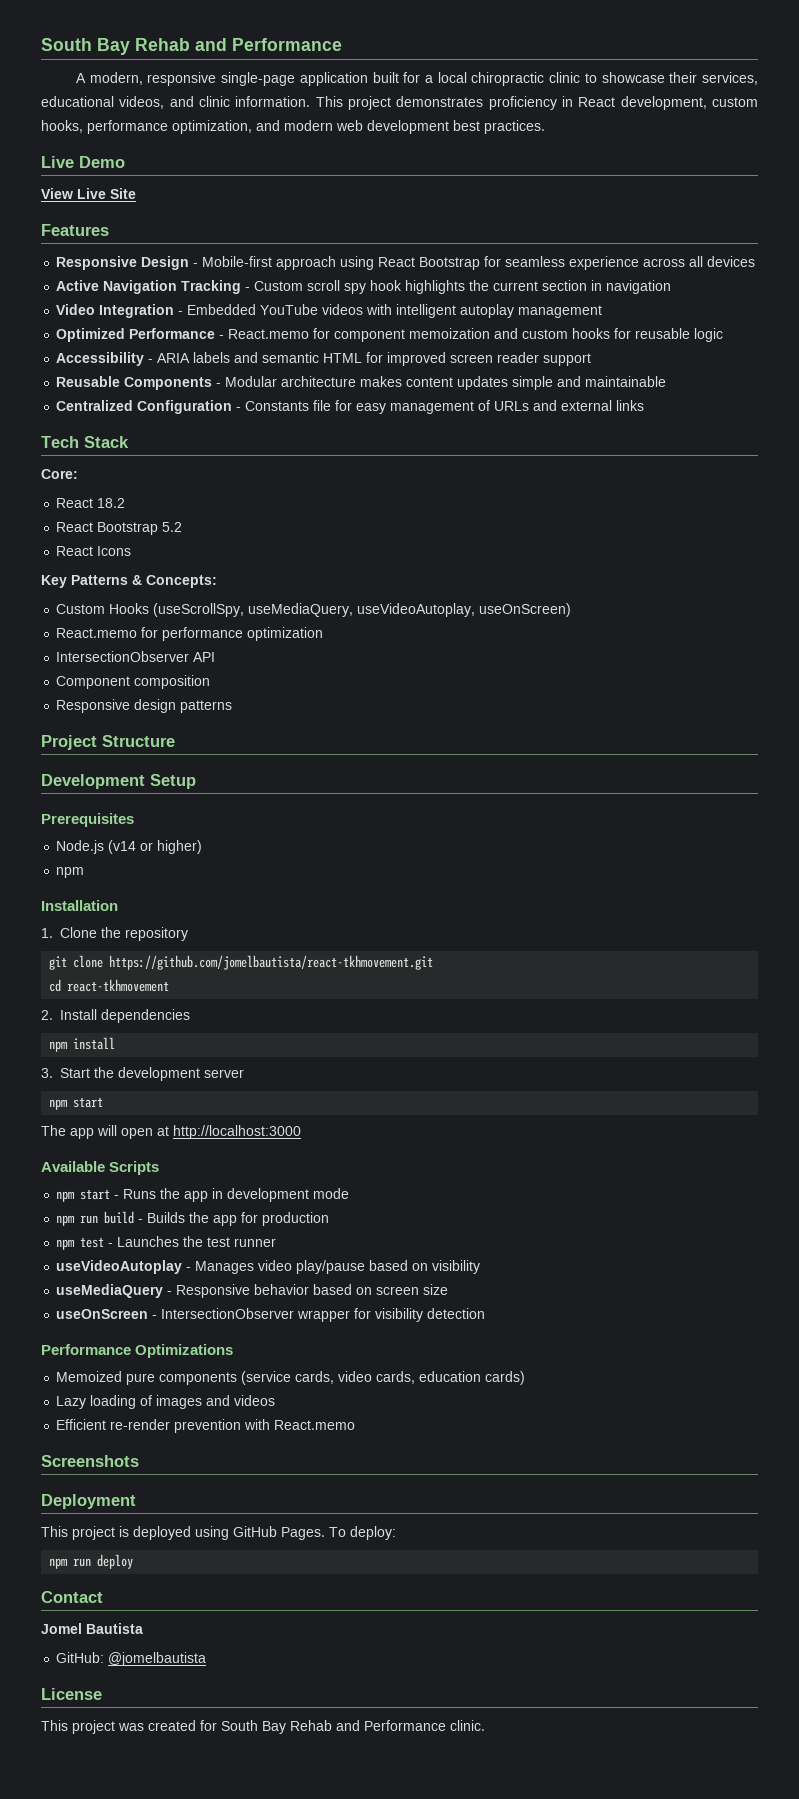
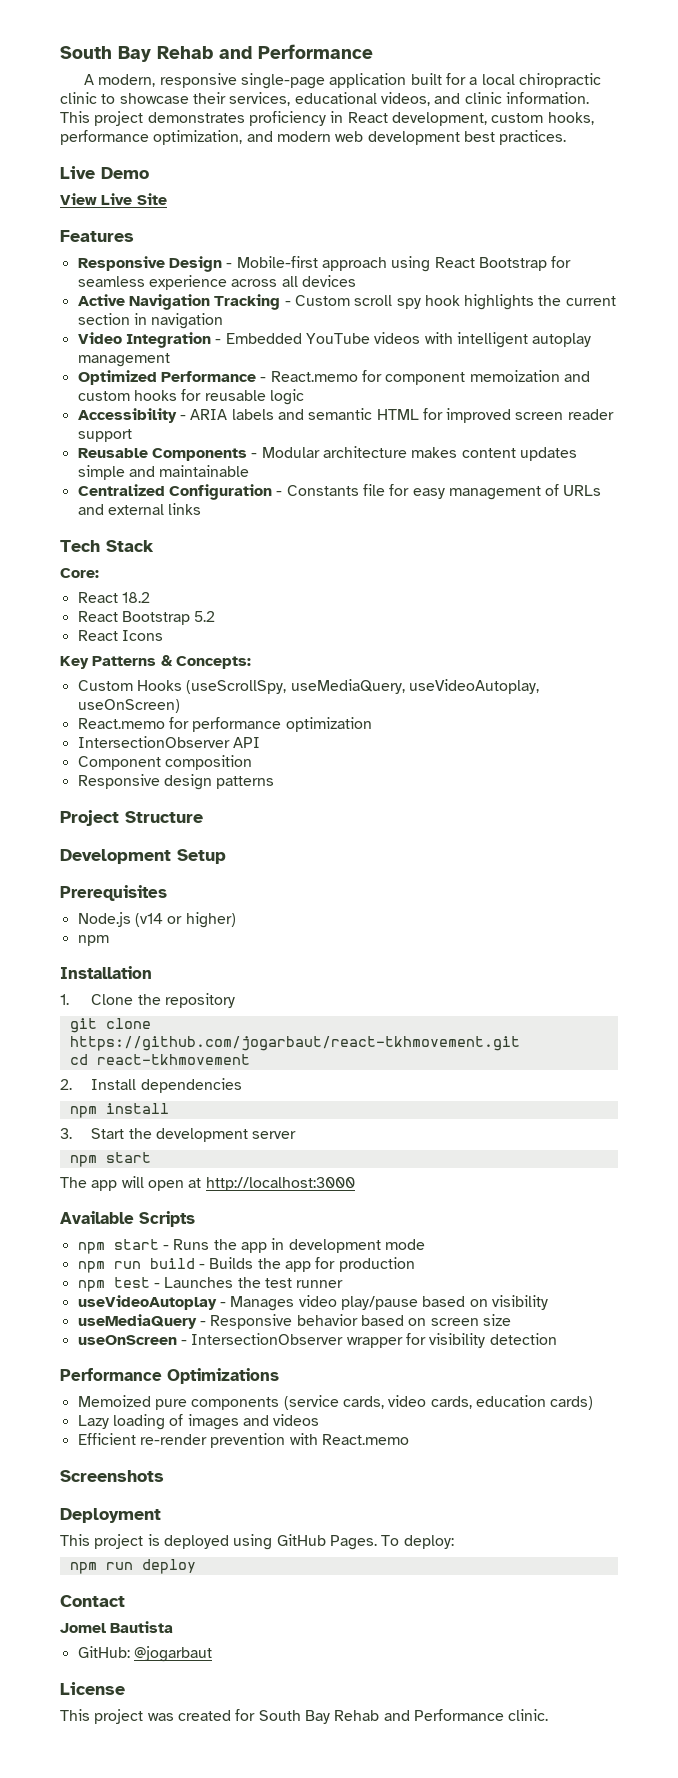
- git clone https://github.com/jomelbautista/react-tkhmovement.git
+ git clone https://github.com/jogarbaut/react-tkhmovement.git
- GitHub: @jomelbautista
+ GitHub: @jogarbaut

